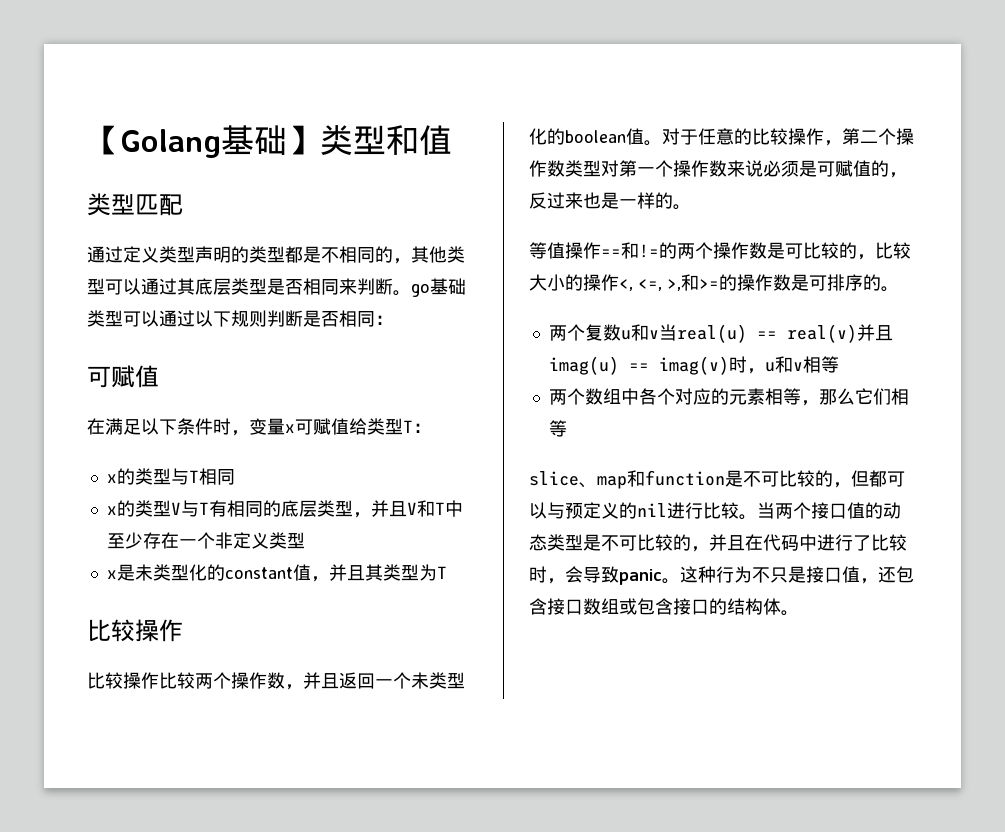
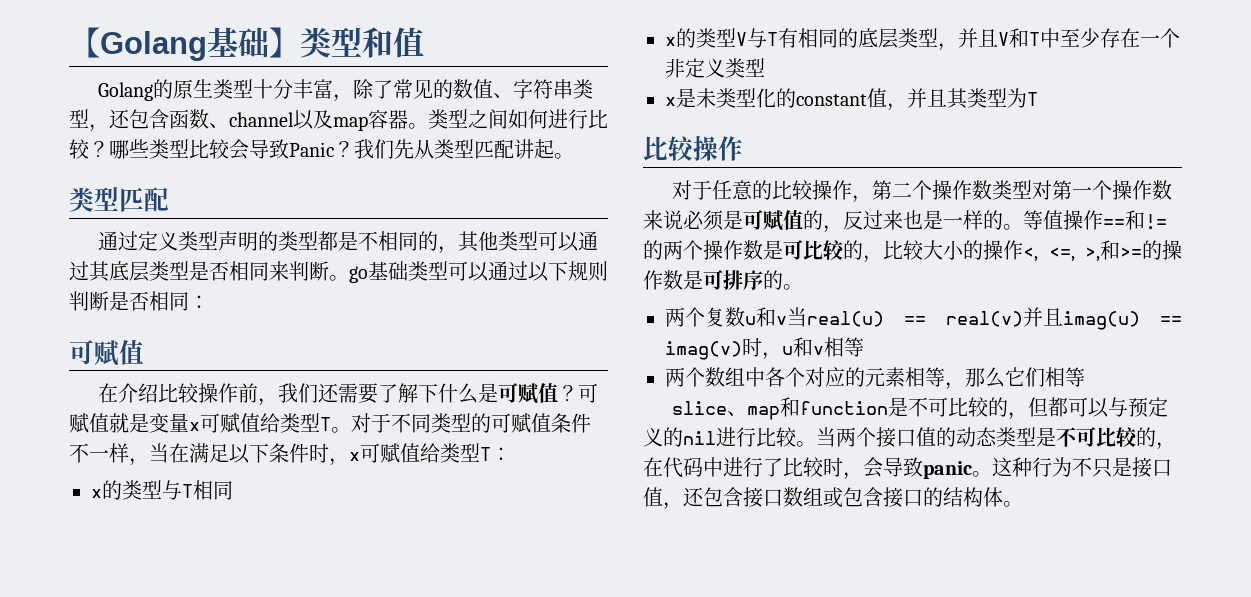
+ Golang的原生类型十分丰富，除了常见的数值、字符串类型，还包含函数、channel以及map容器。类型之间如何进行比较？哪些类型比较会导致Panic？我们先从类型匹配讲起。
- 在满足以下条件时，变量x可赋值给类型T：
+ 在介绍比较操作前，我们还需要了解下什么是可赋值？可赋值就是变量x可赋值给类型T。对于不同类型的可赋值条件不一样，当在满足以下条件时，x可赋值给类型T：
- 比较操作比较两个操作数，并且返回一个未类型化的boolean值。对于任意的比较操作，第二个操作数类型对第一个操作数来说必须是可赋值的，反过来也是一样的。
- 等值操作==和!=的两个操作数是可比较的，比较大小的操作<, <=, >,和>=的操作数是可排序的。
+ 对于任意的比较操作，第二个操作数类型对第一个操作数来说必须是可赋值的，反过来也是一样的。等值操作==和!=的两个操作数是可比较的，比较大小的操作<, <=, >,和>=的操作数是可排序的。
- 当两个接口值的动态类型是不可比较的，并且在代码中进行了比较时，会导致panic。
+ 当两个接口值的动态类型是不可比较的，在代码中进行了比较时，会导致panic。

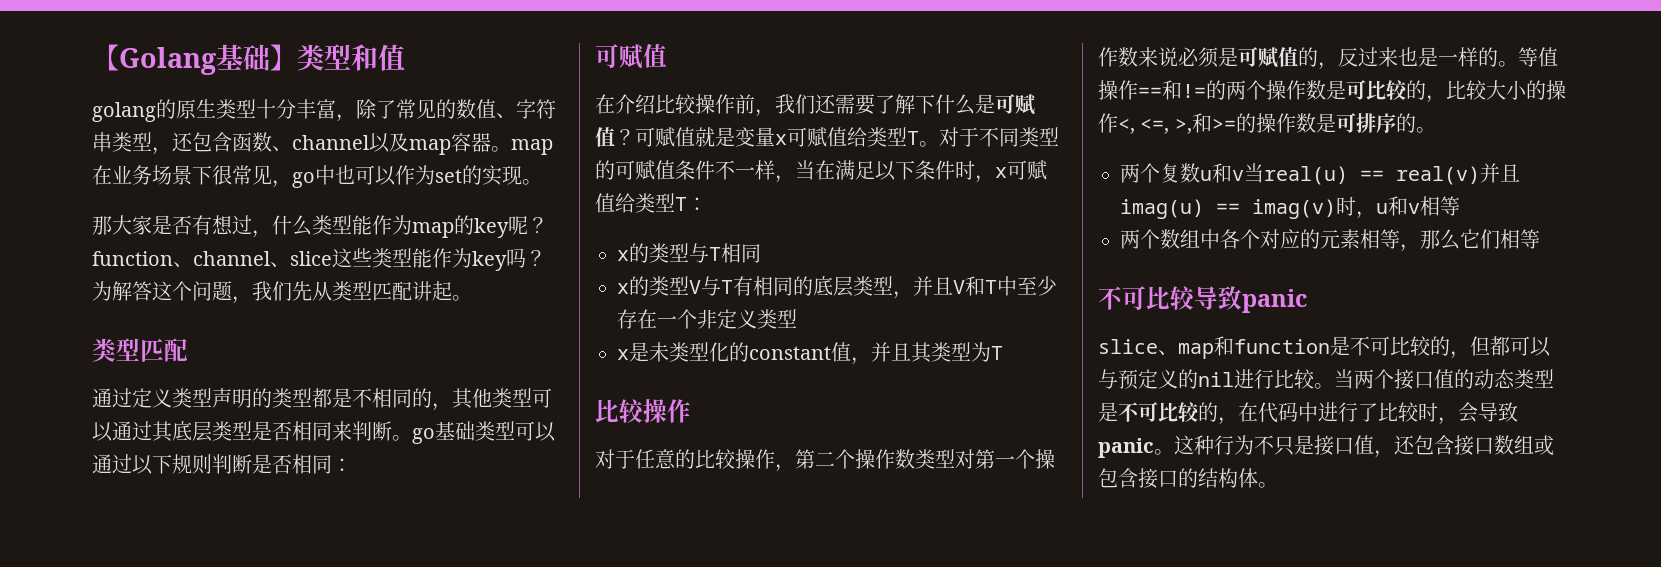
- Golang的原生类型十分丰富，除了常见的数值、字符串类型，还包含函数、channel以及map容器。类型之间如何进行比较？哪些类型比较会导致Panic？我们先从类型匹配讲起。
+ golang的原生类型十分丰富，除了常见的数值、字符串类型，还包含函数、channel以及map容器。map在业务场景下很常见，go中也可以作为set的实现。
+ 那大家是否有想过，什么类型能作为map的key呢？function、channel、slice这些类型能作为key吗？为解答这个问题，我们先从类型匹配讲起。
+ 不可比较导致panic

